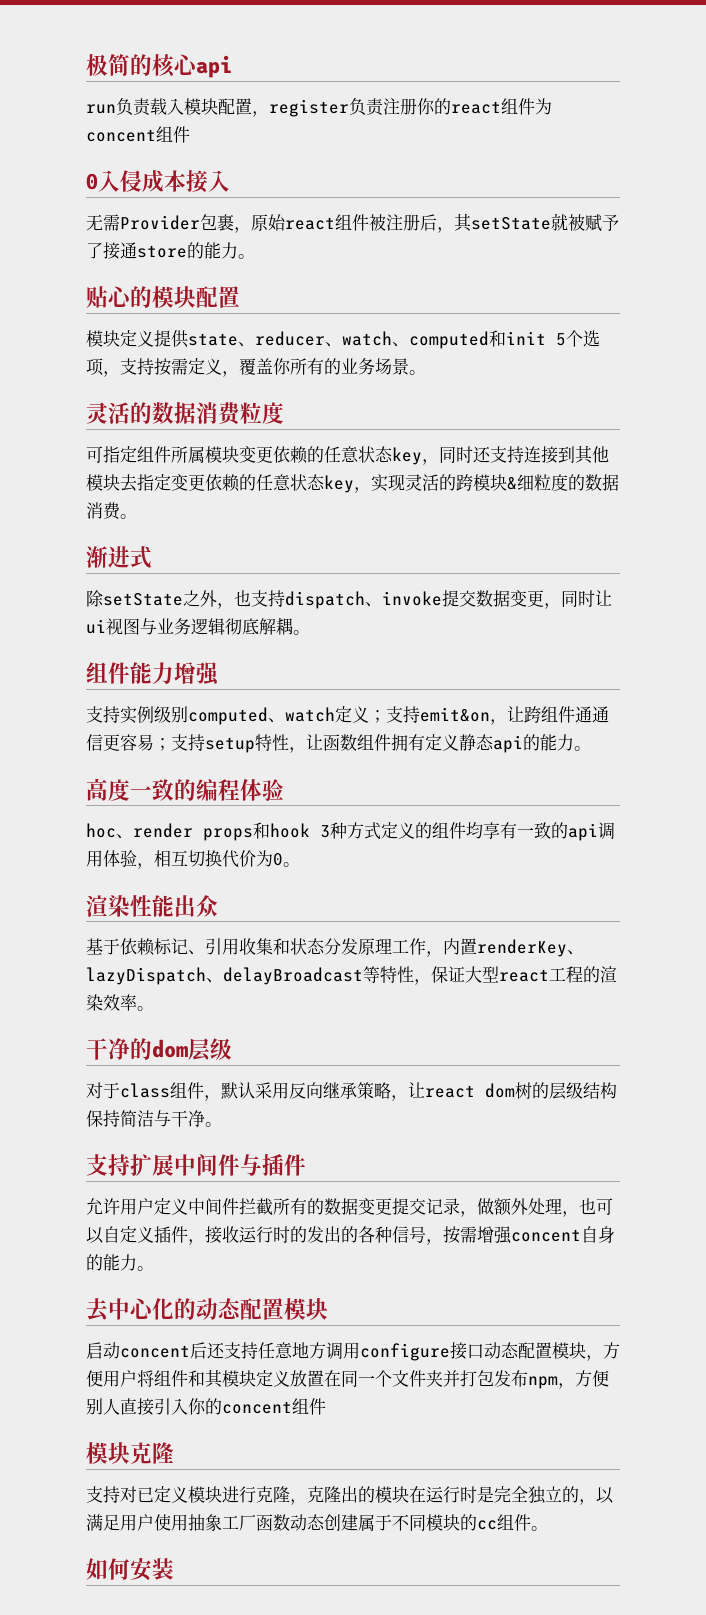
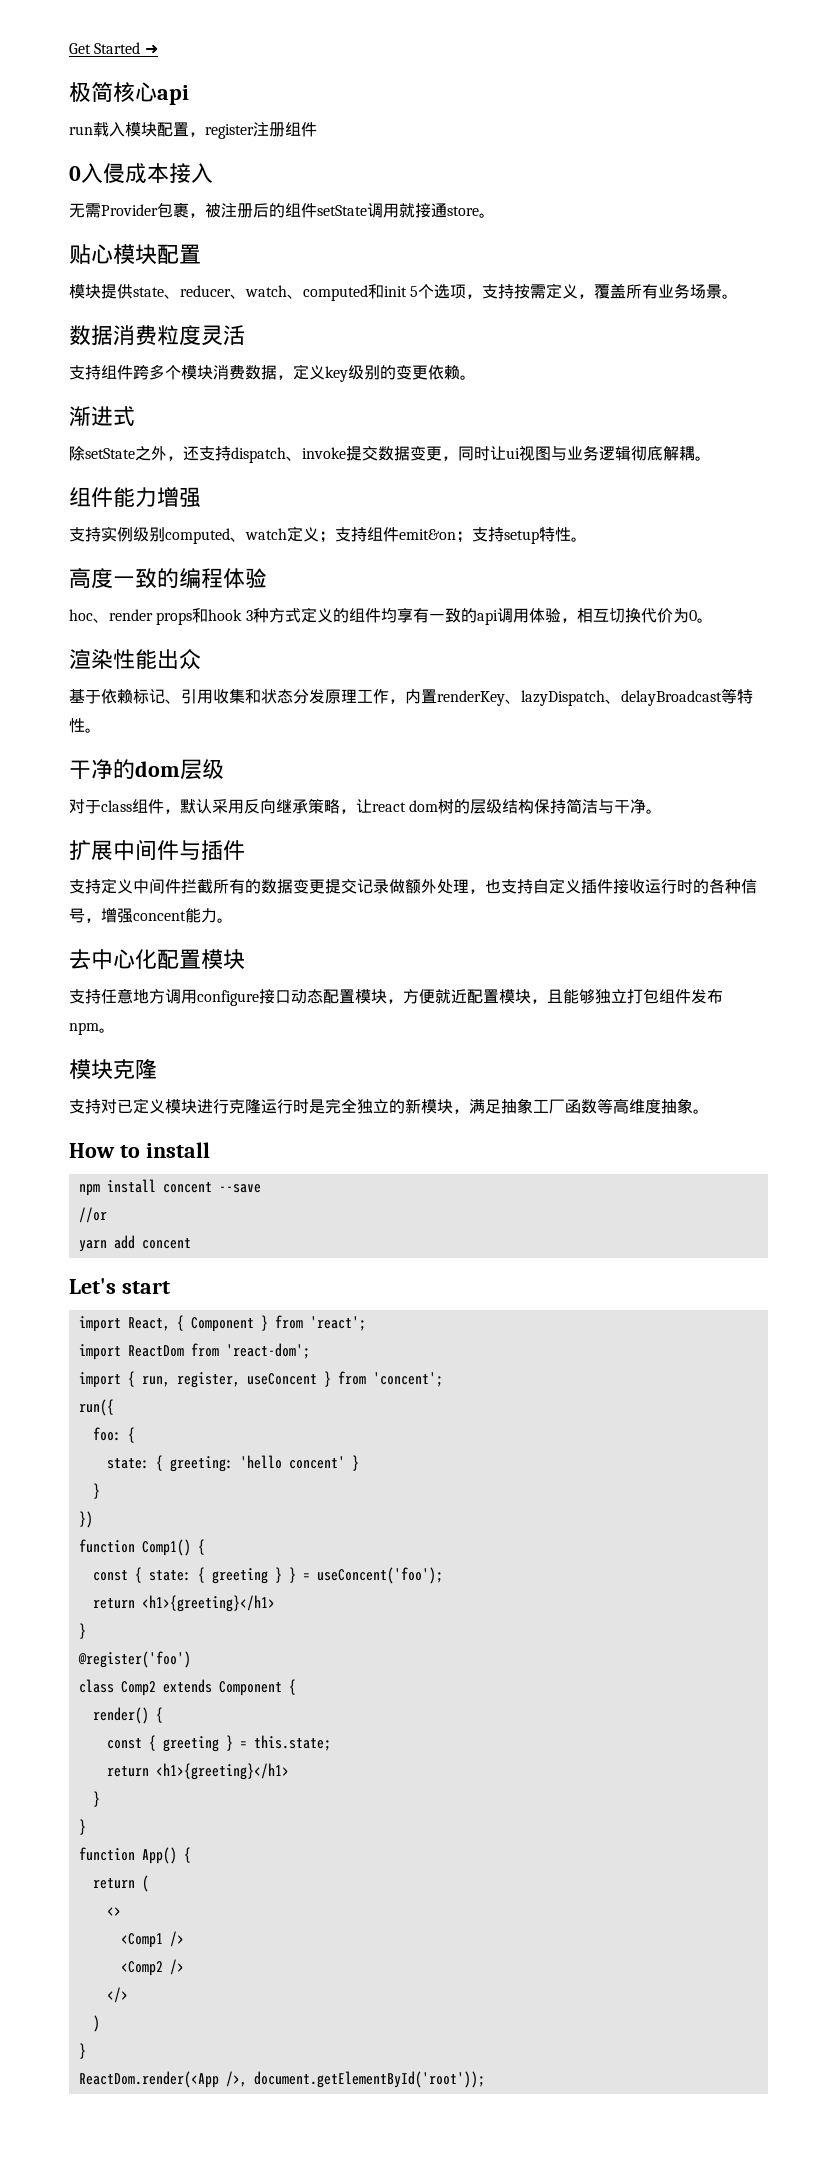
- 极简的核心api
+ Get Started ➜
+ 极简核心api
- run负责载入模块配置，register负责注册你的react组件为concent组件
+ run载入模块配置，register注册组件
- 无需Provider包裹，原始react组件被注册后，其setState就被赋予了接通store的能力。
+ 无需Provider包裹，被注册后的组件setState调用就接通store。
- 贴心的模块配置
+ 贴心模块配置
- 模块定义提供state、reducer、watch、computed和init 5个选项，支持按需定义，覆盖你所有的业务场景。
+ 模块提供state、reducer、watch、computed和init 5个选项，支持按需定义，覆盖所有业务场景。
- 灵活的数据消费粒度
- 可指定组件所属模块变更依赖的任意状态key，同时还支持连接到其他模块去指定变更依赖的任意状态key，实现灵活的跨模块&细粒度的数据消费。
+ 数据消费粒度灵活
+ 支持组件跨多个模块消费数据，定义key级别的变更依赖。
- 除setState之外，也支持dispatch、invoke提交数据变更，同时让ui视图与业务逻辑彻底解耦。
+ 除setState之外，还支持dispatch、invoke提交数据变更，同时让ui视图与业务逻辑彻底解耦。
- 支持实例级别computed、watch定义；支持emit&on，让跨组件通通信更容易；支持setup特性，让函数组件拥有定义静态api的能力。
+ 支持实例级别computed、watch定义；支持组件emit&on；支持setup特性。
- 基于依赖标记、引用收集和状态分发原理工作，内置renderKey、lazyDispatch、delayBroadcast等特性，保证大型react工程的渲染效率。
+ 基于依赖标记、引用收集和状态分发原理工作，内置renderKey、lazyDispatch、delayBroadcast等特性。
- 支持扩展中间件与插件
+ 扩展中间件与插件
- 允许用户定义中间件拦截所有的数据变更提交记录，做额外处理，也可以自定义插件，接收运行时的发出的各种信号，按需增强concent自身的能力。
+ 支持定义中间件拦截所有的数据变更提交记录做额外处理，也支持自定义插件接收运行时的各种信号，增强concent能力。
- 去中心化的动态配置模块
+ 去中心化配置模块
- 启动concent后还支持任意地方调用configure接口动态配置模块，方便用户将组件和其模块定义放置在同一个文件夹并打包发布npm，方便别人直接引入你的concent组件
+ 支持任意地方调用configure接口动态配置模块，方便就近配置模块，且能够独立打包组件发布npm。
- 支持对已定义模块进行克隆，克隆出的模块在运行时是完全独立的，以满足用户使用抽象工厂函数动态创建属于不同模块的cc组件。
- 如何安装
+ 支持对已定义模块进行克隆运行时是完全独立的新模块，满足抽象工厂函数等高维度抽象。
+ How to install
+ npm install concent --save
+ //or
+ yarn add concent
+ Let's start
+ import React, { Component } from 'react';
+ import ReactDom from 'react-dom';
+ import { run, register, useConcent } from 'concent';
+ run({
+ foo: {
+ state: { greeting: 'hello concent' }
+ }
+ })
+ function Comp1() {
+ const { state: { greeting } } = useConcent('foo');
+ return <h1>{greeting}</h1>
+ }
+ @register('foo')
+ class Comp2 extends Component {
+ render() {
+ const { greeting } = this.state;
+ return <h1>{greeting}</h1>
+ }
+ }
+ function App() {
+ return (
+ <>
+ <Comp1 />
+ <Comp2 />
+ </>
+ )
+ }
+ ReactDom.render(<App />, document.getElementById('root'));

